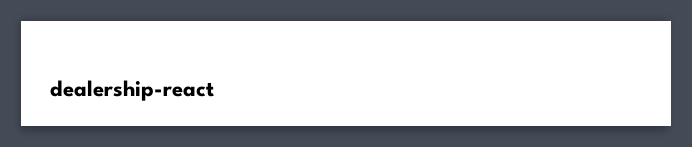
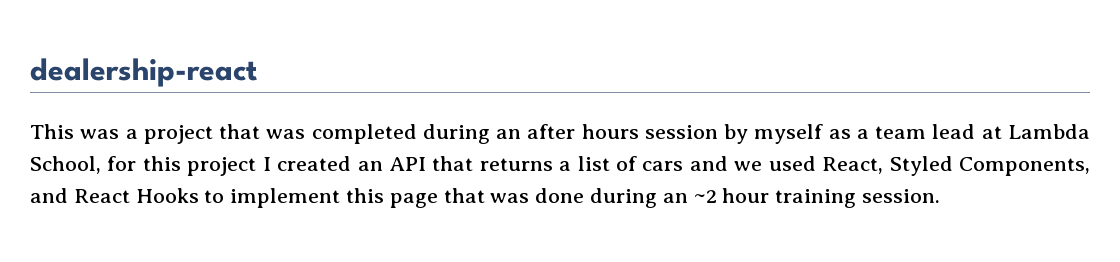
+ This was a project that was completed during an after hours session by myself as a team lead at Lambda School, for this project I created an API that returns a list of cars and we used React, Styled Components, and React Hooks to implement this page that was done during an ~2 hour training session.

